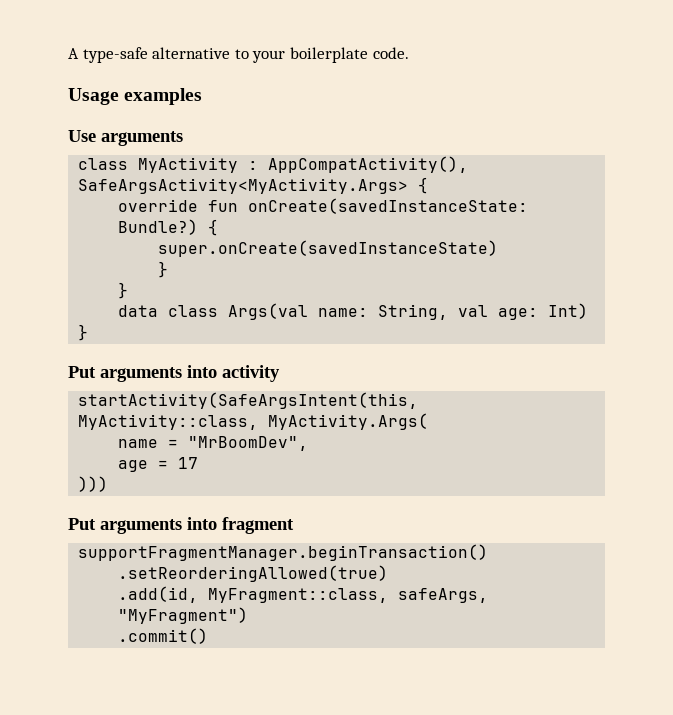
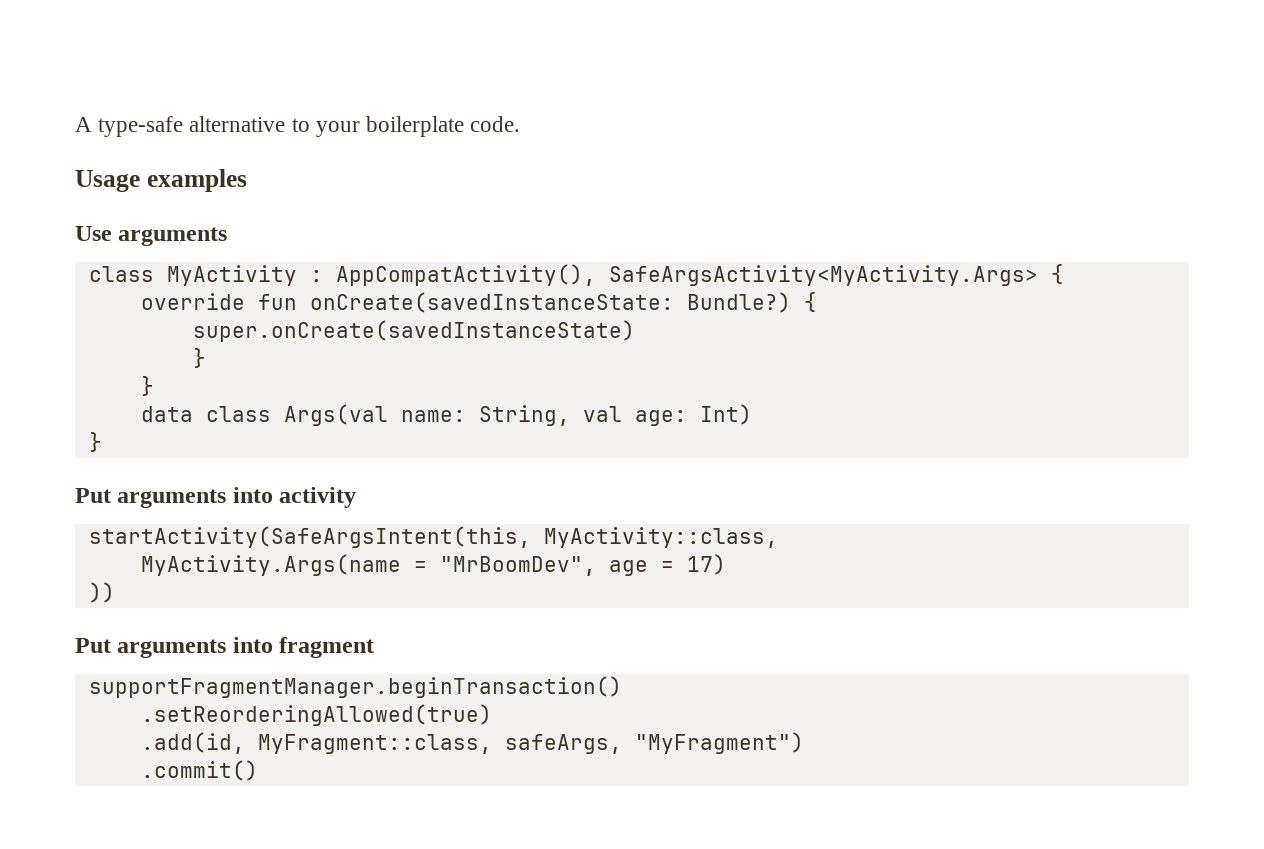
- startActivity(SafeArgsIntent(this, MyActivity::class, MyActivity.Args(
- name = "MrBoomDev",
- age = 17
- )))
+ startActivity(SafeArgsIntent(this, MyActivity::class,
+ MyActivity.Args(name = "MrBoomDev", age = 17)
+ ))

